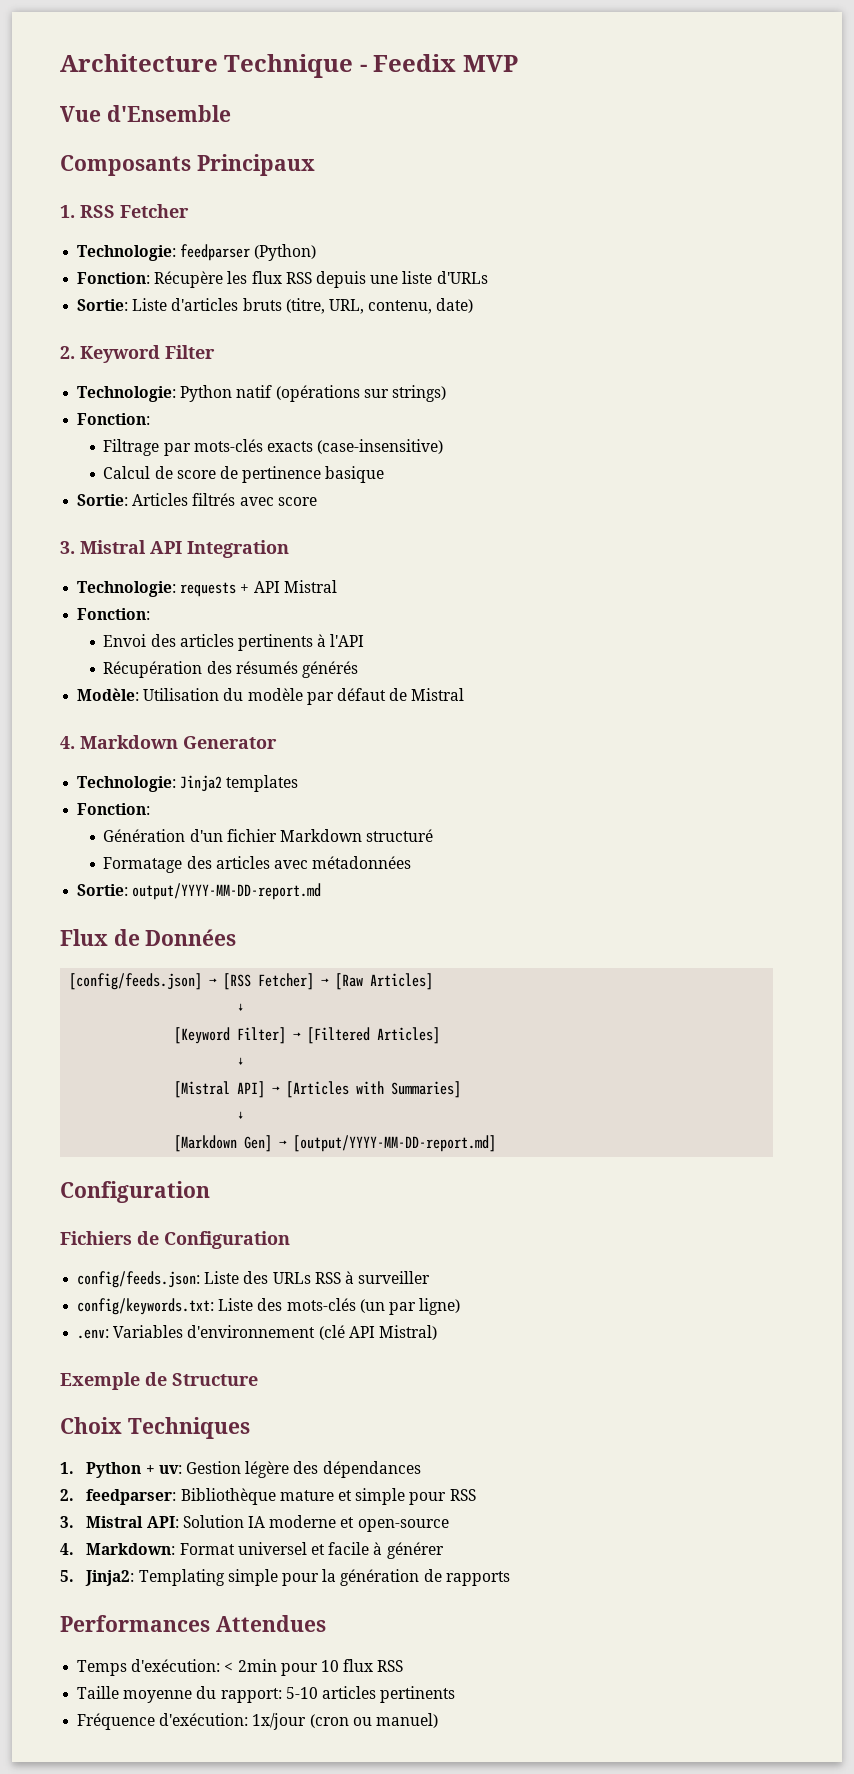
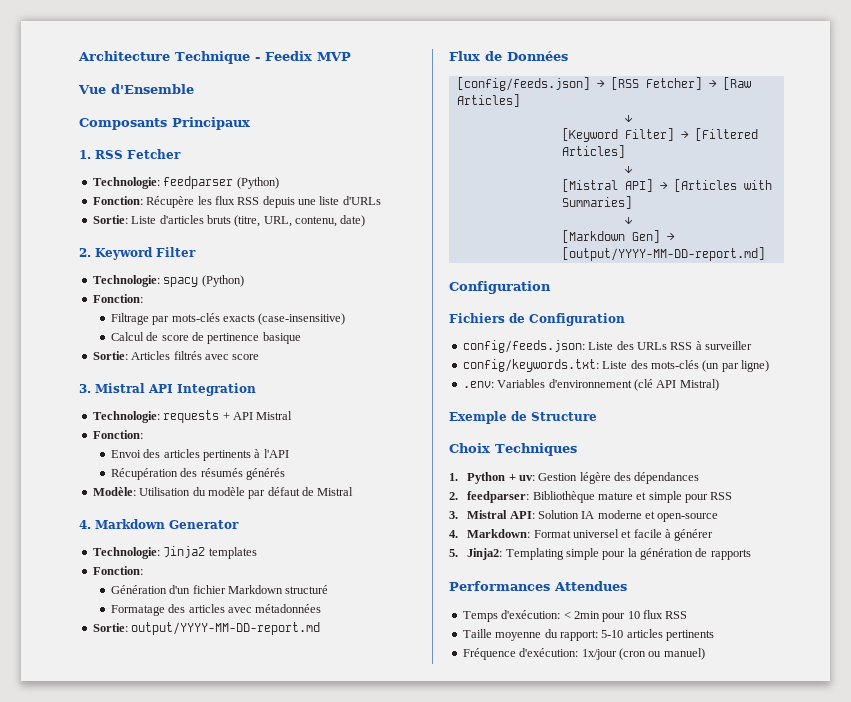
- Technologie: Python natif (opérations sur strings)
+ Technologie: spacy (Python)

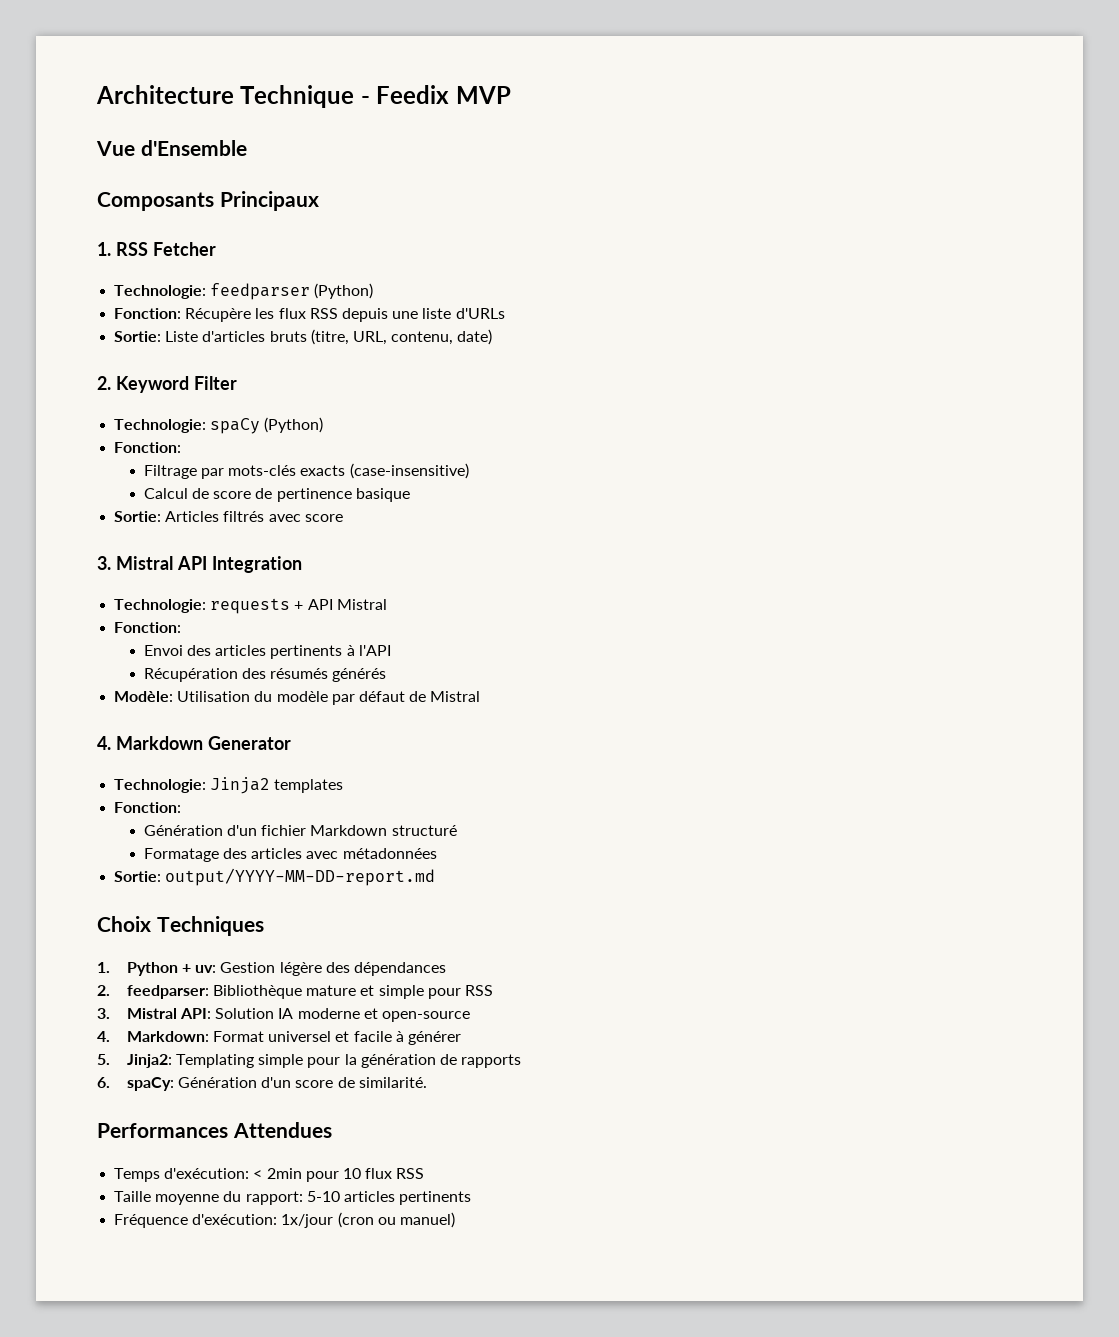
- Technologie: spacy (Python)
+ Technologie: spaCy (Python)
- Flux de Données
- [config/feeds.json] → [RSS Fetcher] → [Raw Articles]
- ↓
- [Keyword Filter] → [Filtered Articles]
- ↓
- [Mistral API] → [Articles with Summaries]
- ↓
- [Markdown Gen] → [output/YYYY-MM-DD-report.md]
- Configuration
- Fichiers de Configuration
- config/feeds.json: Liste des URLs RSS à surveiller
- config/keywords.txt: Liste des mots-clés (un par ligne)
- .env: Variables d'environnement (clé API Mistral)
- Exemple de Structure
+ 6. spaCy: Génération d'un score de similarité.

